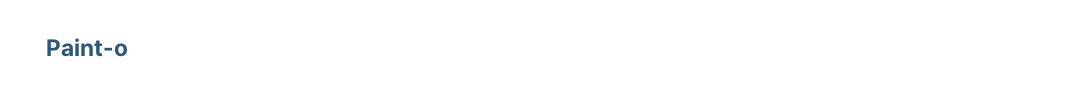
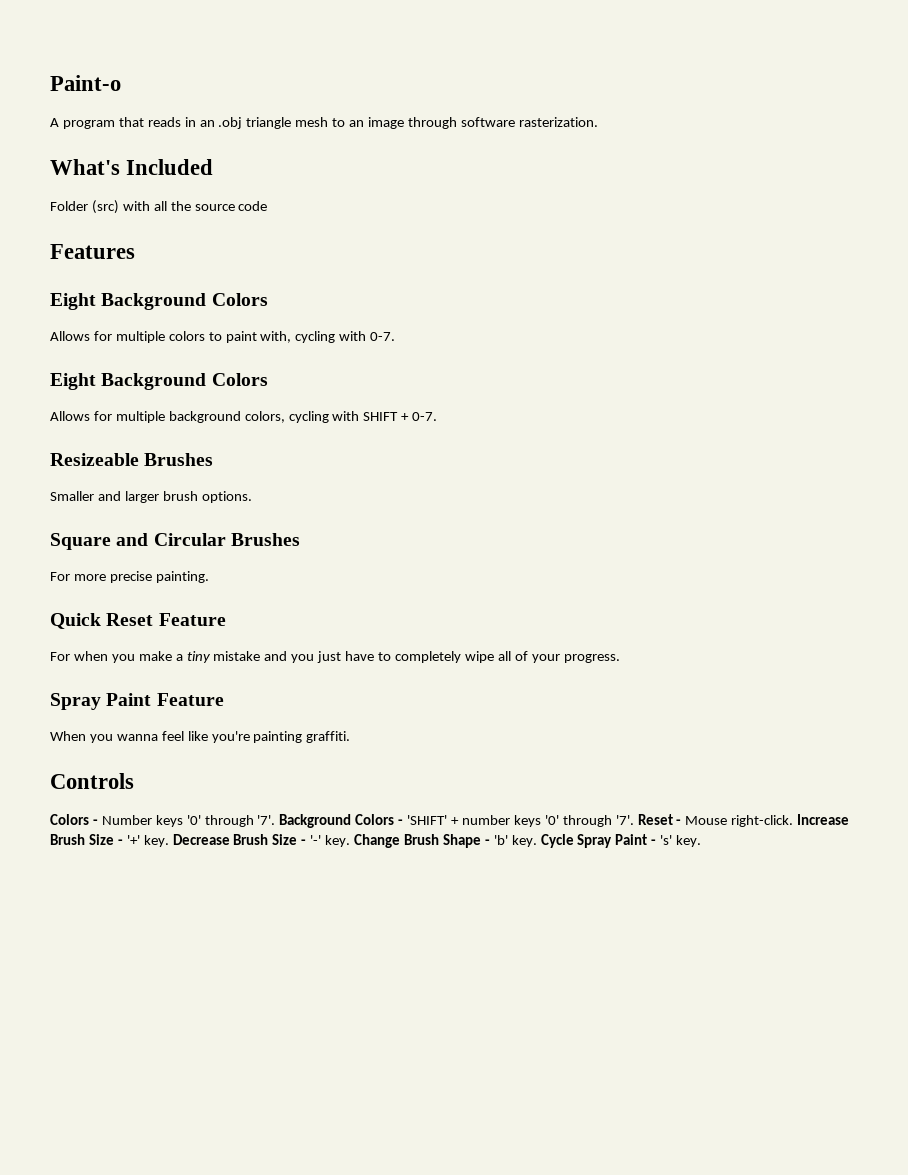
+ A program that reads in an .obj triangle mesh to an image through software rasterization.
+ What's Included
+ Folder (src) with all the source code
+ Features
+ Eight Background Colors
+ Allows for multiple colors to paint with, cycling with 0-7.
+ Eight Background Colors
+ Allows for multiple background colors, cycling with SHIFT + 0-7.
+ Resizeable Brushes
+ Smaller and larger brush options.
+ Square and Circular Brushes
+ For more precise painting.
+ Quick Reset Feature
+ For when you make a tiny mistake and you just have to completely wipe all of your progress.
+ Spray Paint Feature
+ When you wanna feel like you're painting graffiti.
+ Controls
+ Colors - Number keys '0' through '7'. Background Colors - 'SHIFT' + number keys '0' through '7'. Reset - Mouse right-click. Increase Brush Size - '+' key. Decrease Brush Size - '-' key. Change Brush Shape - 'b' key. Cycle Spray Paint - 's' key.

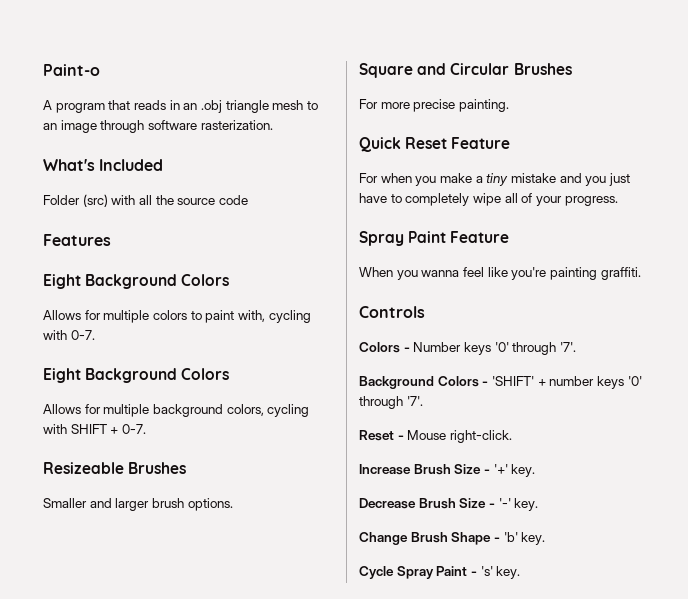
- Colors - Number keys '0' through '7'. Background Colors - 'SHIFT' + number keys '0' through '7'. Reset - Mouse right-click. Increase Brush Size - '+' key. Decrease Brush Size - '-' key. Change Brush Shape - 'b' key. Cycle Spray Paint - 's' key.
+ Colors - Number keys '0' through '7'.
+ Background Colors - 'SHIFT' + number keys '0' through '7'.
+ Reset - Mouse right-click.
+ Increase Brush Size - '+' key.
+ Decrease Brush Size - '-' key.
+ Change Brush Shape - 'b' key.
+ Cycle Spray Paint - 's' key.

